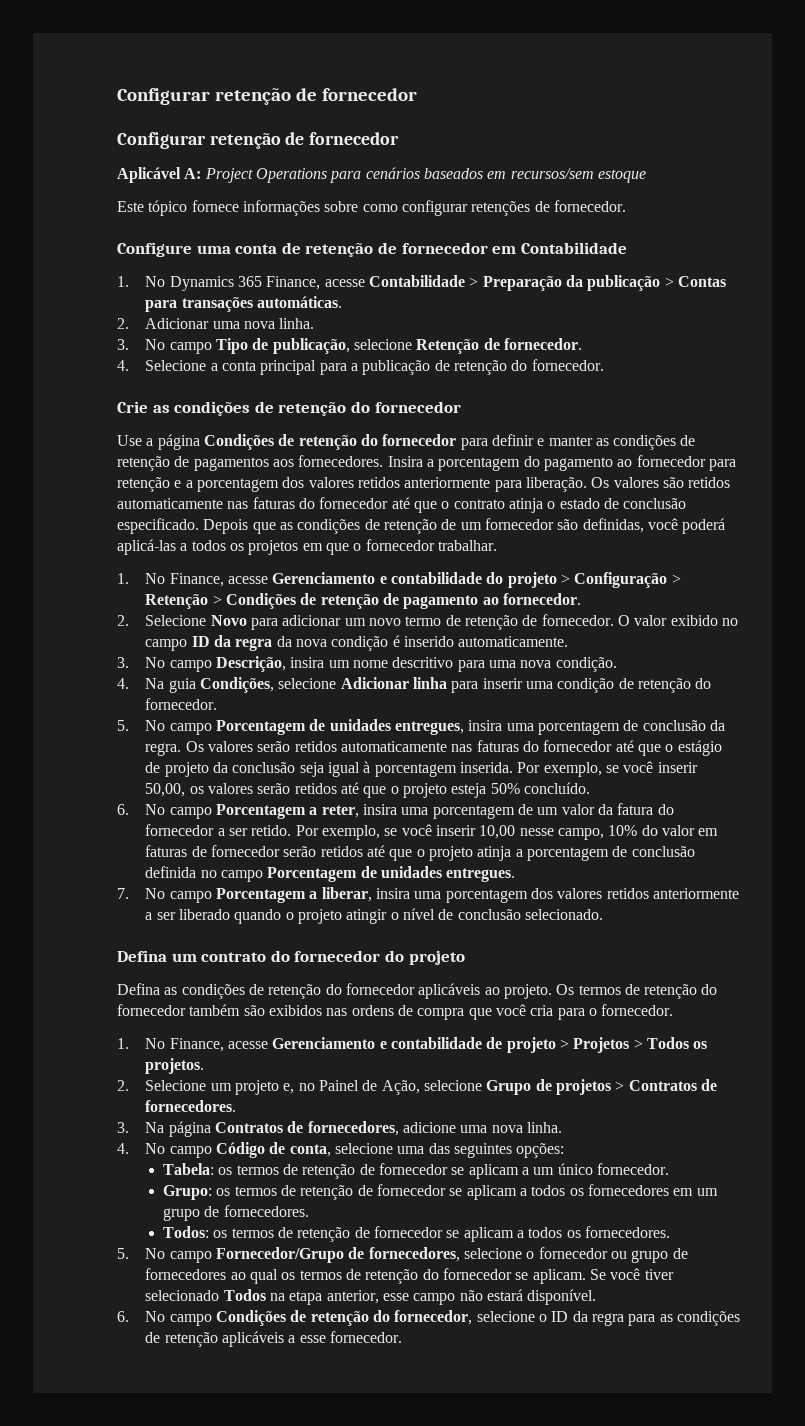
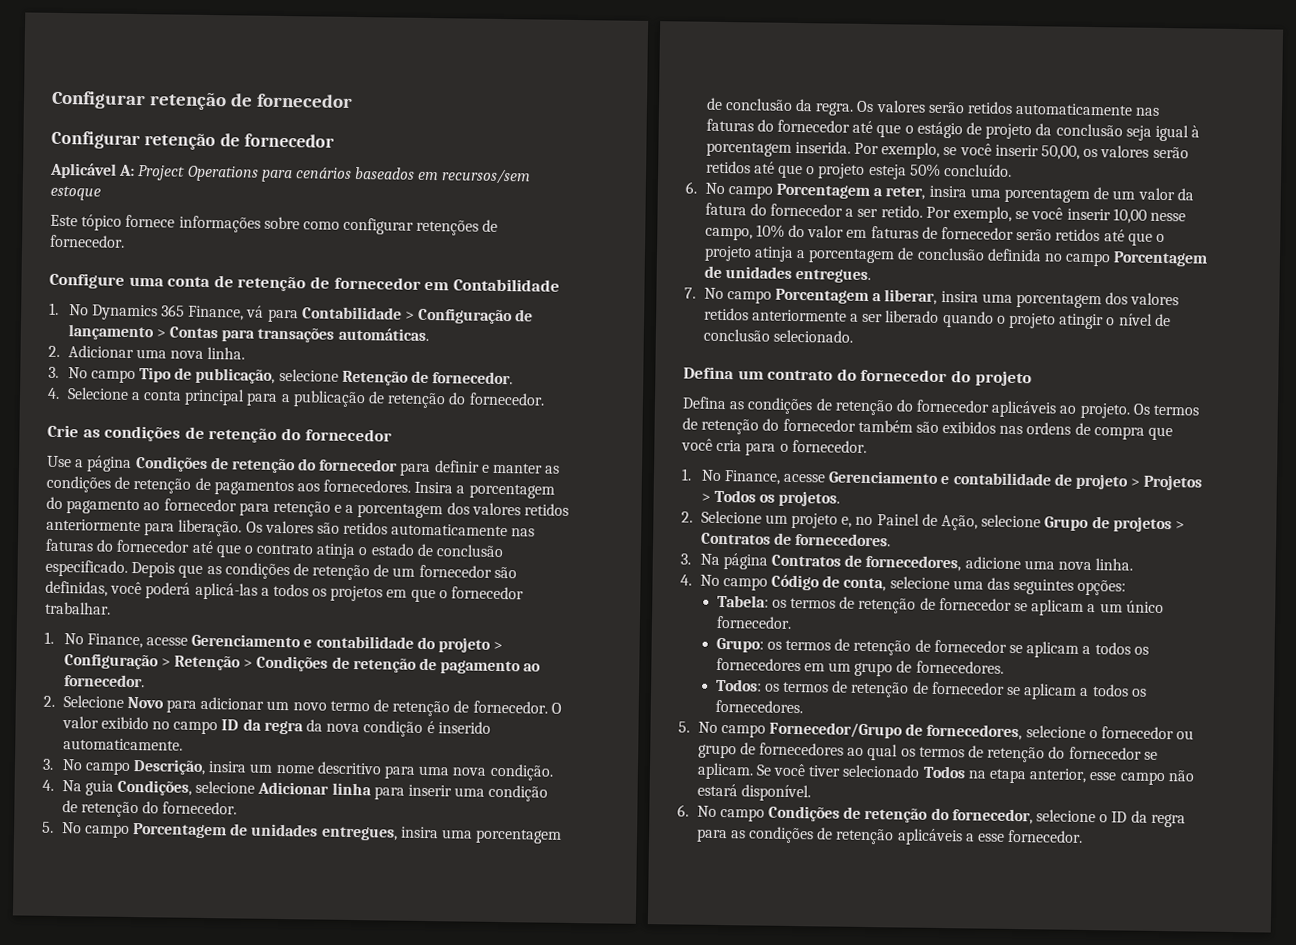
- 1. No Dynamics 365 Finance, acesse Contabilidade > Preparação da publicação > Contas para transações automáticas.
+ 1. No Dynamics 365 Finance, vá para Contabilidade > Configuração de lançamento > Contas para transações automáticas.

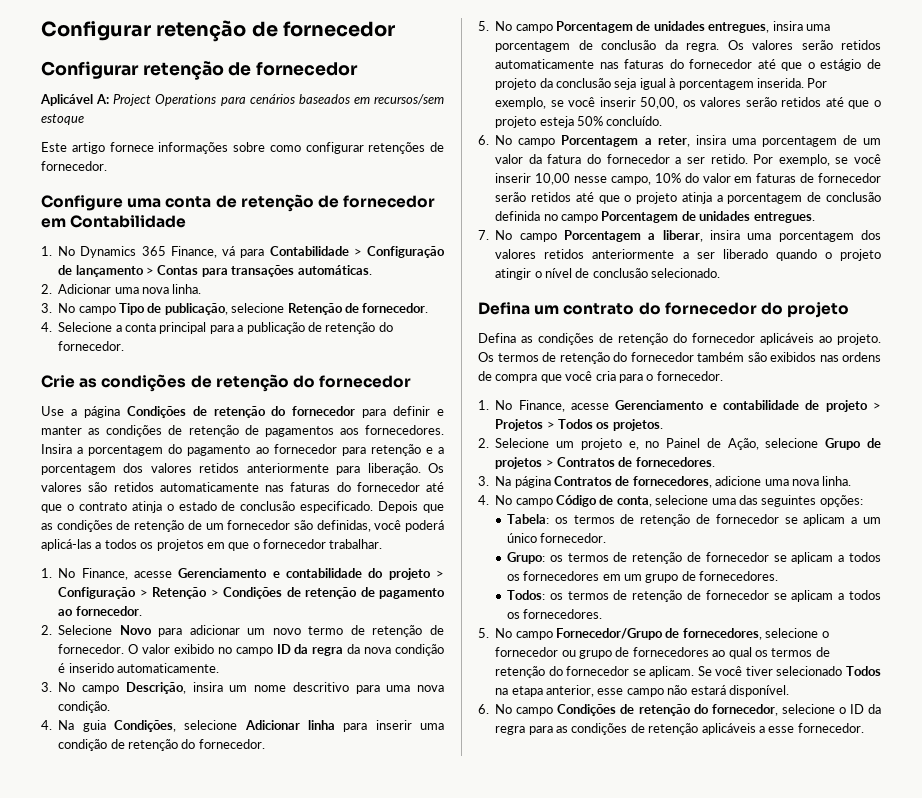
- Este tópico fornece informações sobre como configurar retenções de fornecedor.
+ Este artigo fornece informações sobre como configurar retenções de fornecedor.

